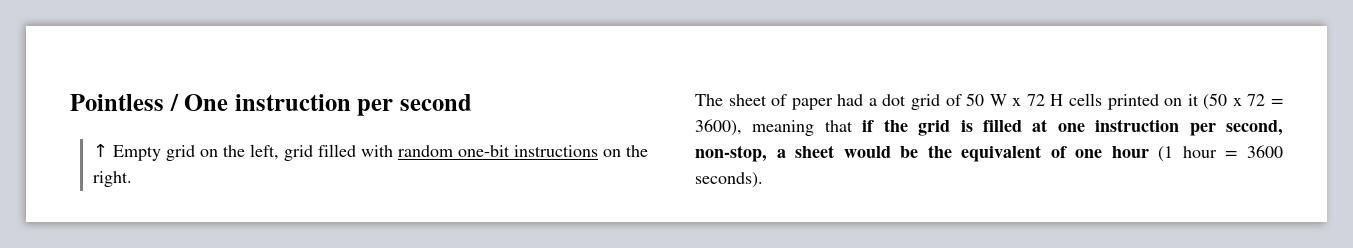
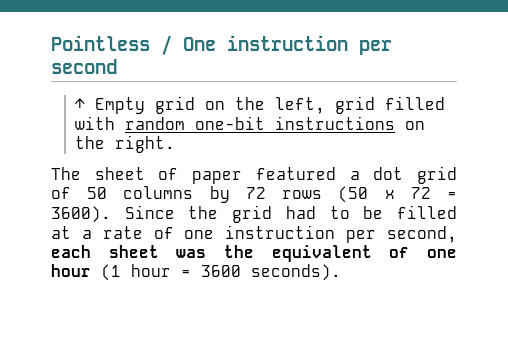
- The sheet of paper had a dot grid of 50 W x 72 H cells printed on it (50 x 72 = 3600), meaning that if the grid is filled at one instruction per second, non-stop, a sheet would be the equivalent of one hour (1 hour = 3600 seconds).
+ The sheet of paper featured a dot grid of 50 columns by 72 rows (50 x 72 = 3600). Since the grid had to be filled at a rate of one instruction per second, each sheet was the equivalent of one hour (1 hour = 3600 seconds).

